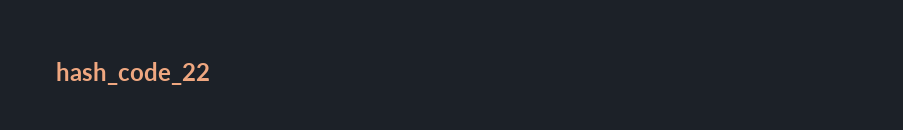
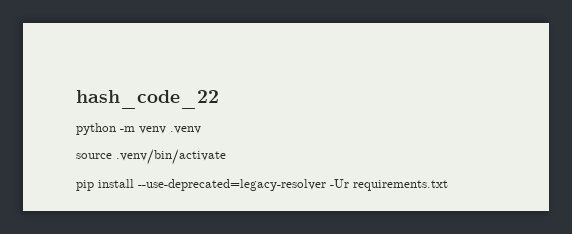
+ python -m venv .venv
+ source .venv/bin/activate
+ pip install --use-deprecated=legacy-resolver -Ur requirements.txt

